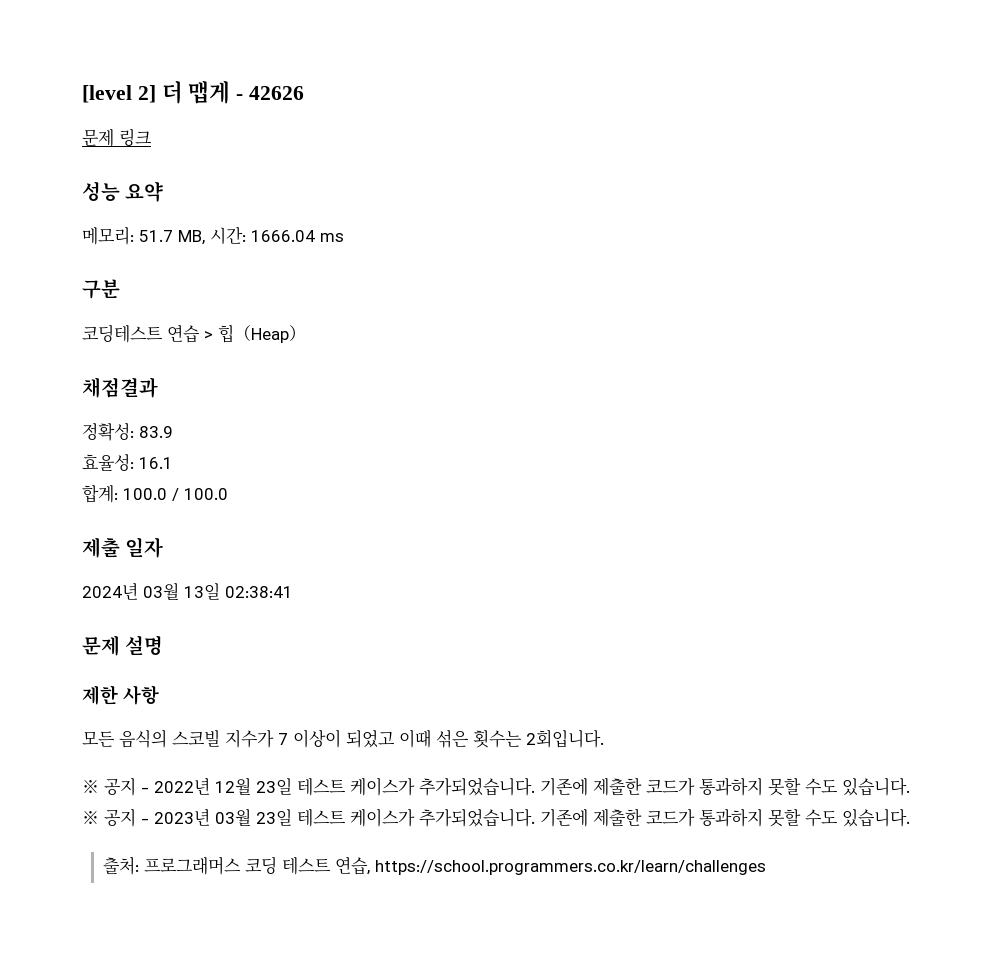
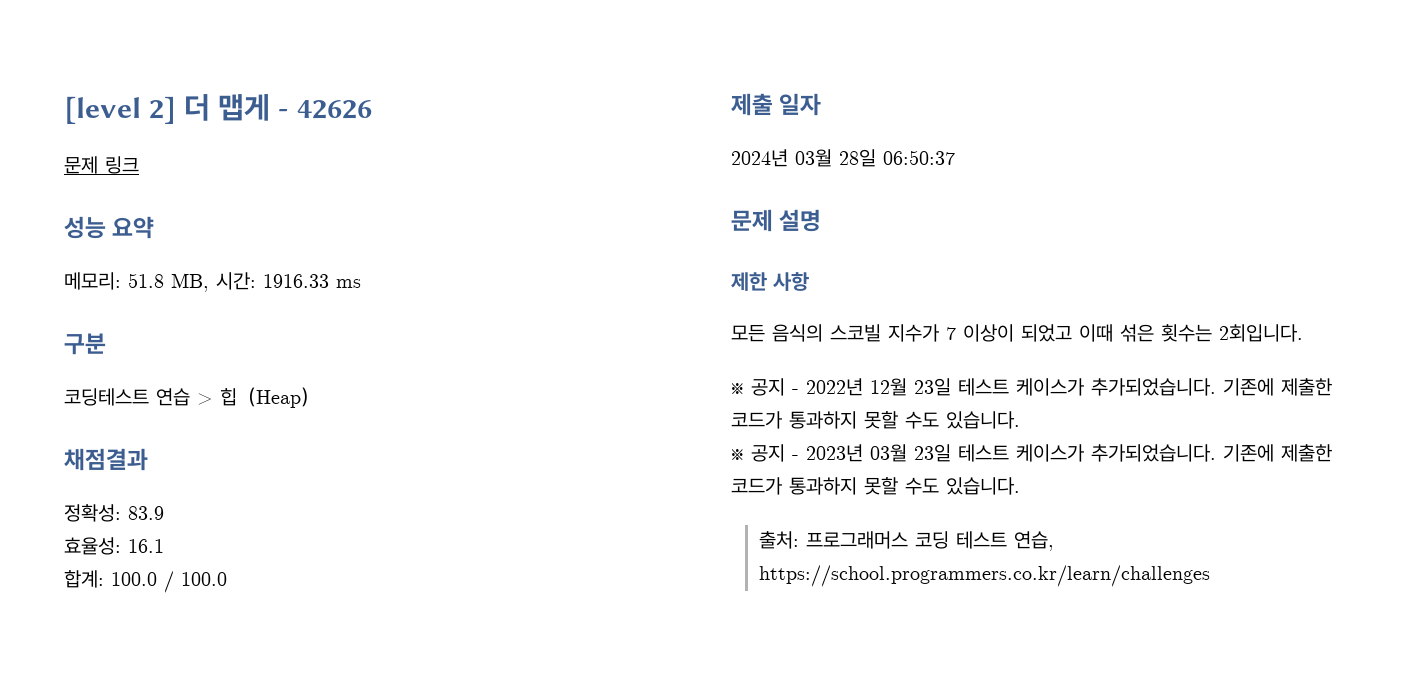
- 메모리: 51.7 MB, 시간: 1666.04 ms
+ 메모리: 51.8 MB, 시간: 1916.33 ms
- 2024년 03월 13일 02:38:41
+ 2024년 03월 28일 06:50:37

